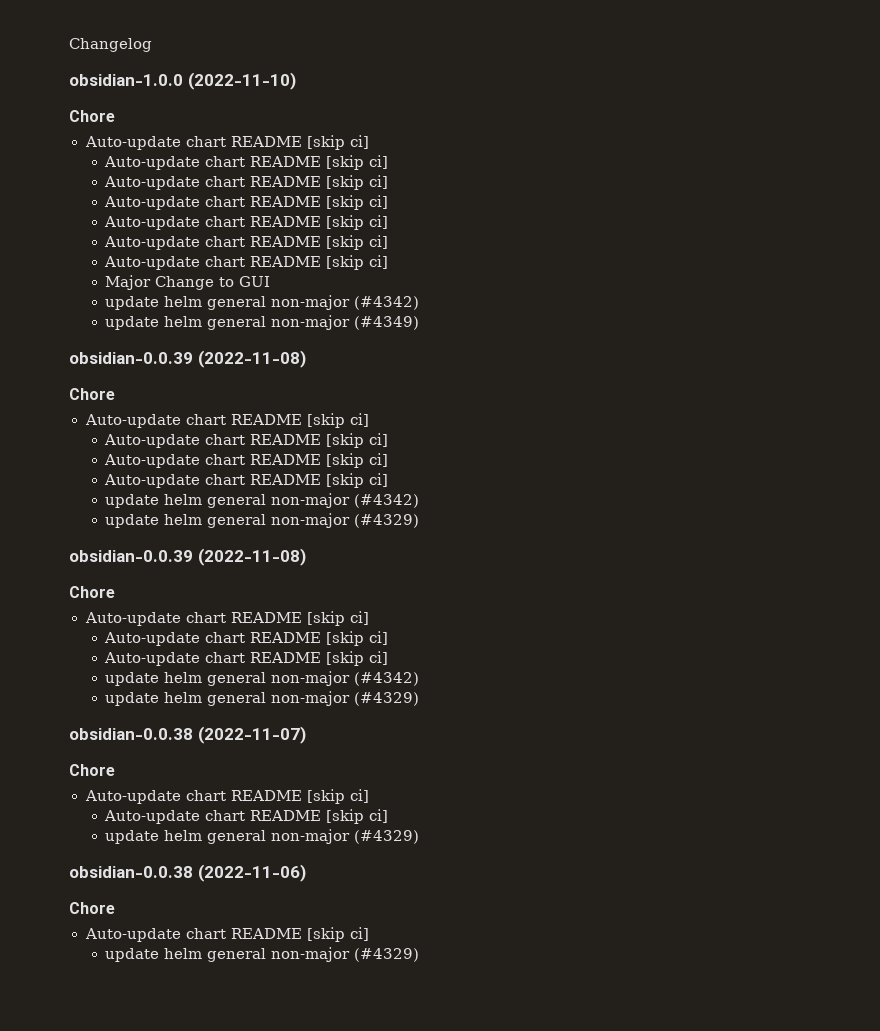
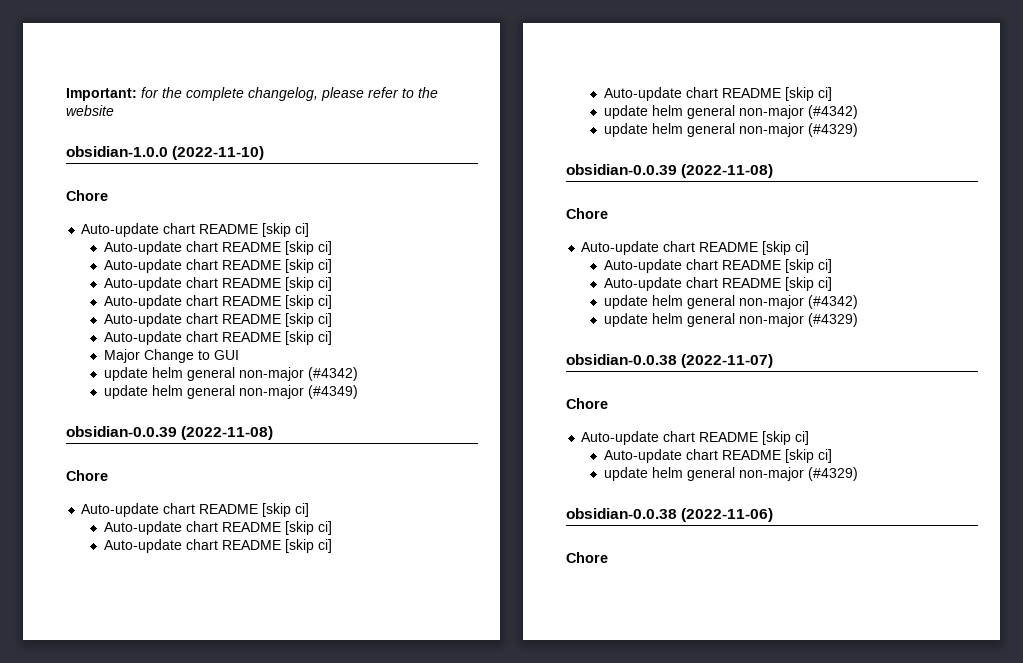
- Changelog
+ Important: for the complete changelog, please refer to the website
  obsidian-0.0.38 (2022-11-06)
  Chore
- Auto-update chart README [skip ci]
- update helm general non-major (#4329)

